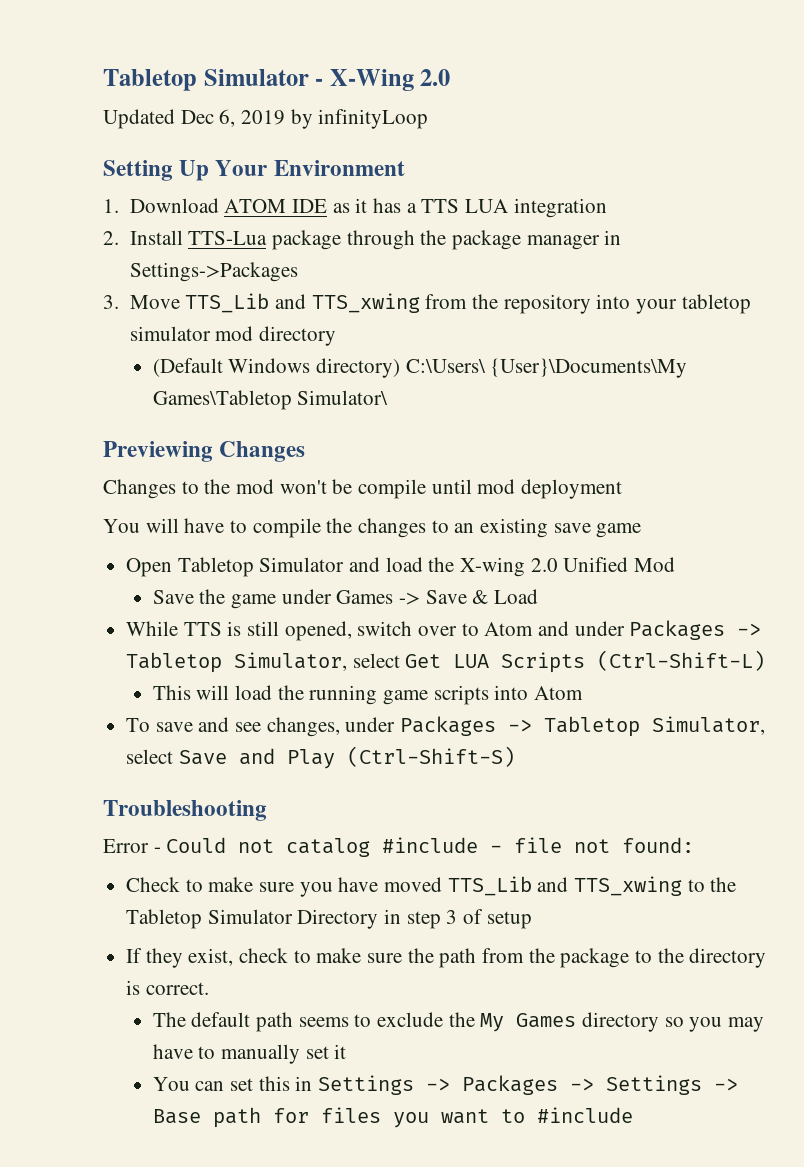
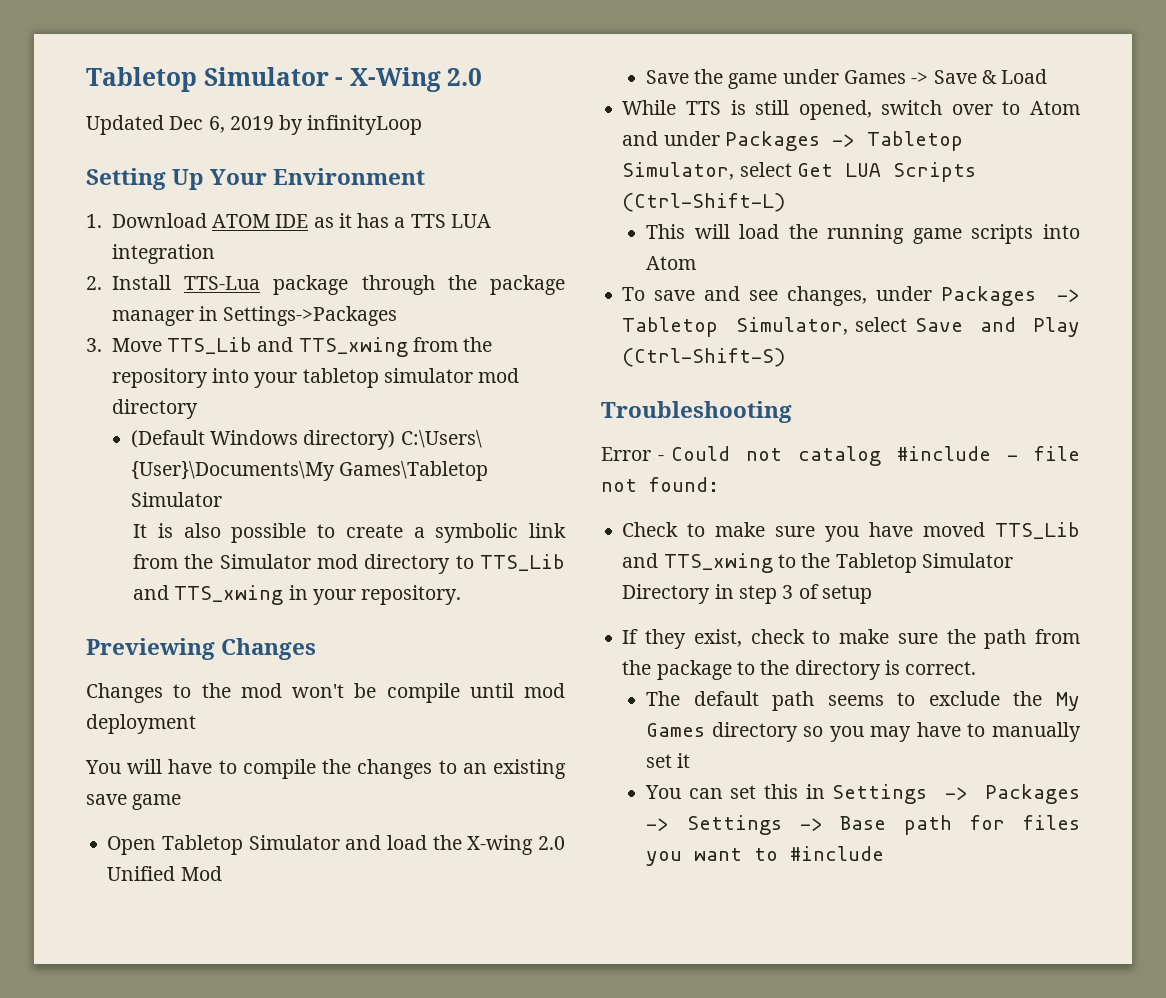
- (Default Windows directory) C:\Users\ {User}\Documents\My Games\Tabletop Simulator\
+ (Default Windows directory) C:\Users\ {User}\Documents\My Games\Tabletop Simulator
+ It is also possible to create a symbolic link from the Simulator mod directory to TTS_Lib and TTS_xwing in your repository.

